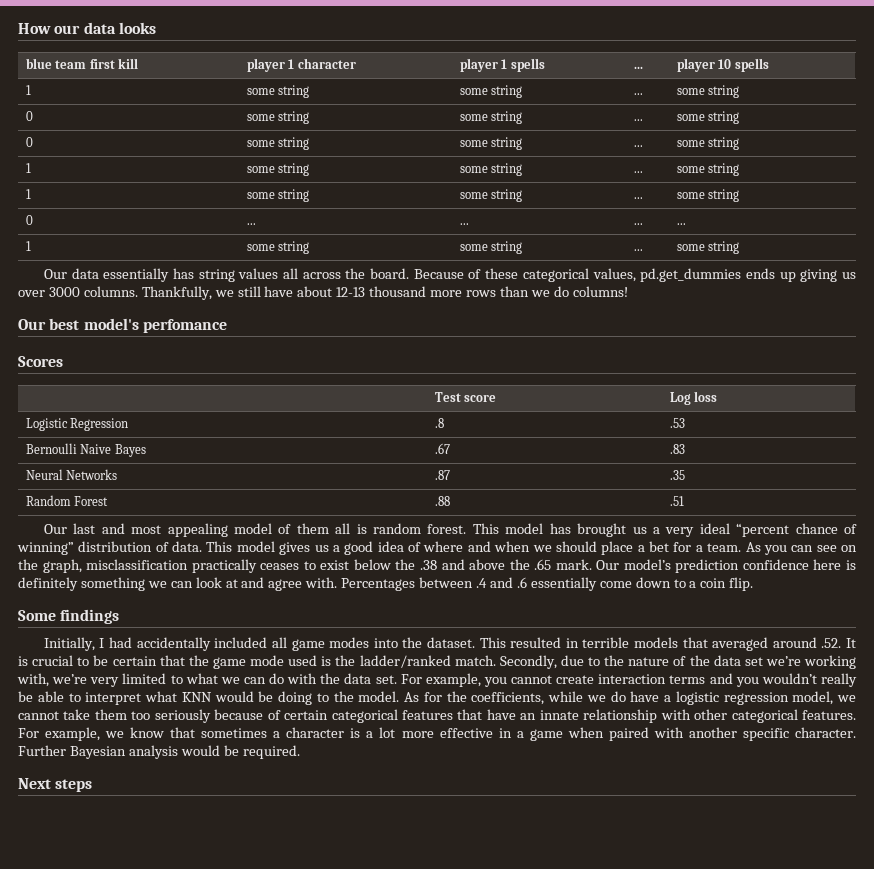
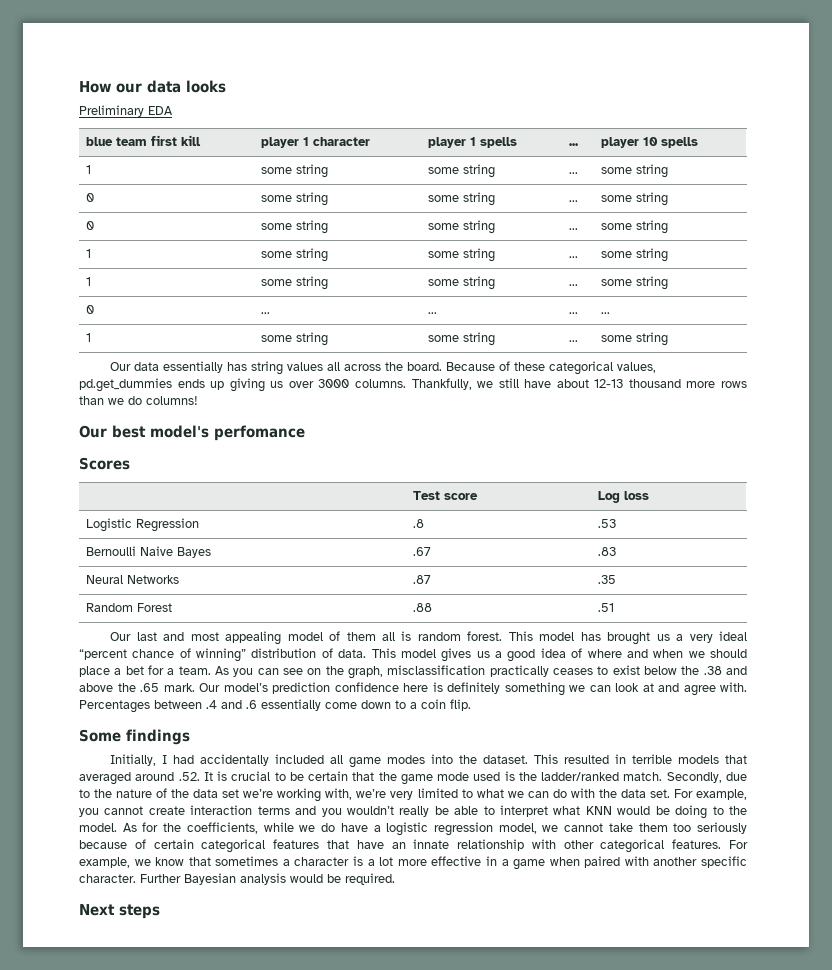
+ Preliminary EDA

